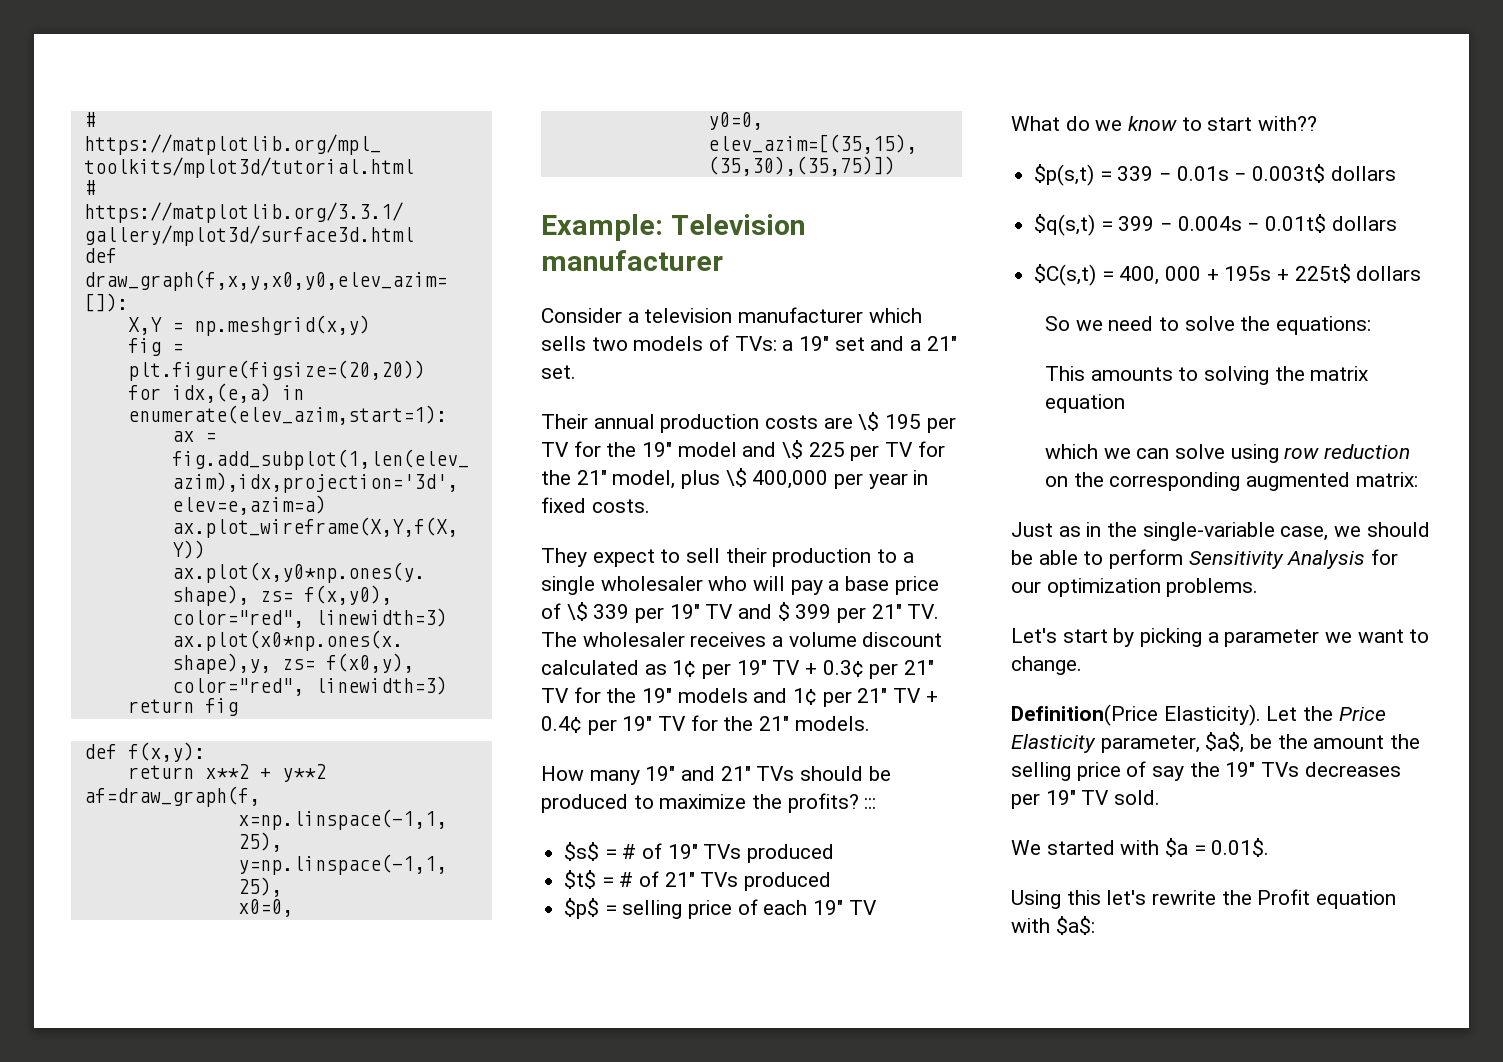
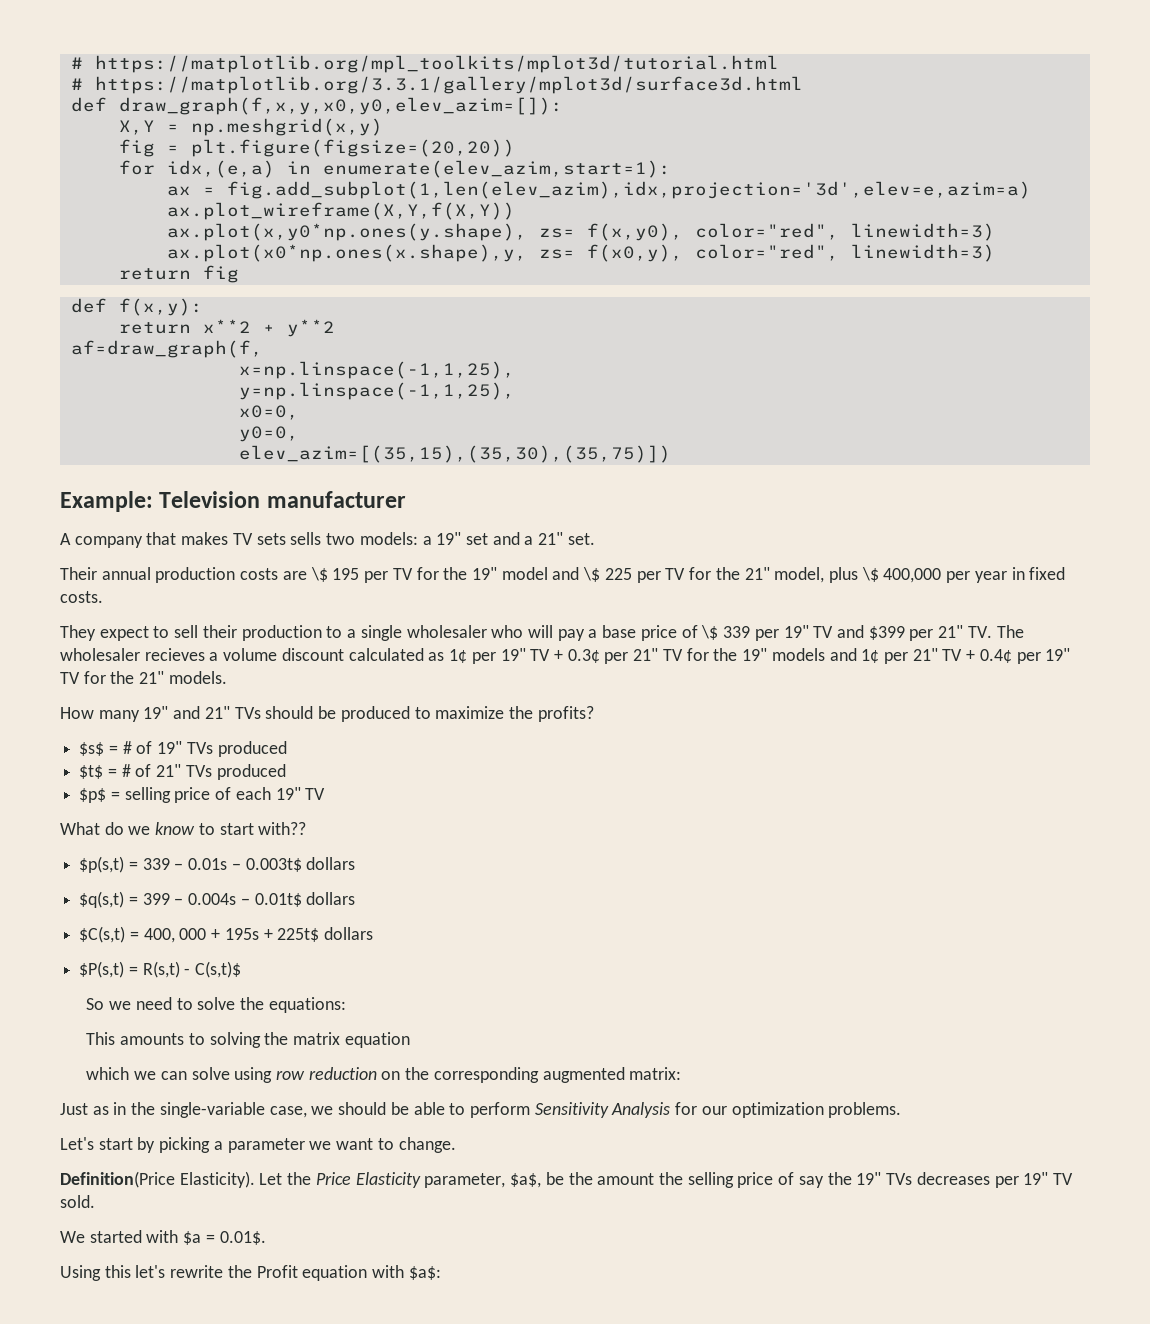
- Consider a television manufacturer which sells two models of TVs: a 19" set and a 21" set.
+ A company that makes TV sets sells two models: a 19" set and a 21" set.
- They expect to sell their production to a single wholesaler who will pay a base price of \$ 339 per 19" TV and $ 399 per 21" TV. The wholesaler receives a volume discount calculated as 1¢ per 19" TV + 0.3¢ per 21" TV for the 19" models and 1¢ per 21" TV + 0.4¢ per 19" TV for the 21" models.
+ They expect to sell their production to a single wholesaler who will pay a base price of \$ 339 per 19" TV and $399 per 21" TV. The wholesaler recieves a volume discount calculated as 1¢ per 19" TV + 0.3¢ per 21" TV for the 19" models and 1¢ per 21" TV + 0.4¢ per 19" TV for the 21" models.
- How many 19" and 21" TVs should be produced to maximize the profits? :::
+ How many 19" and 21" TVs should be produced to maximize the profits?
+ $P(s,t) = R(s,t) - C(s,t)$

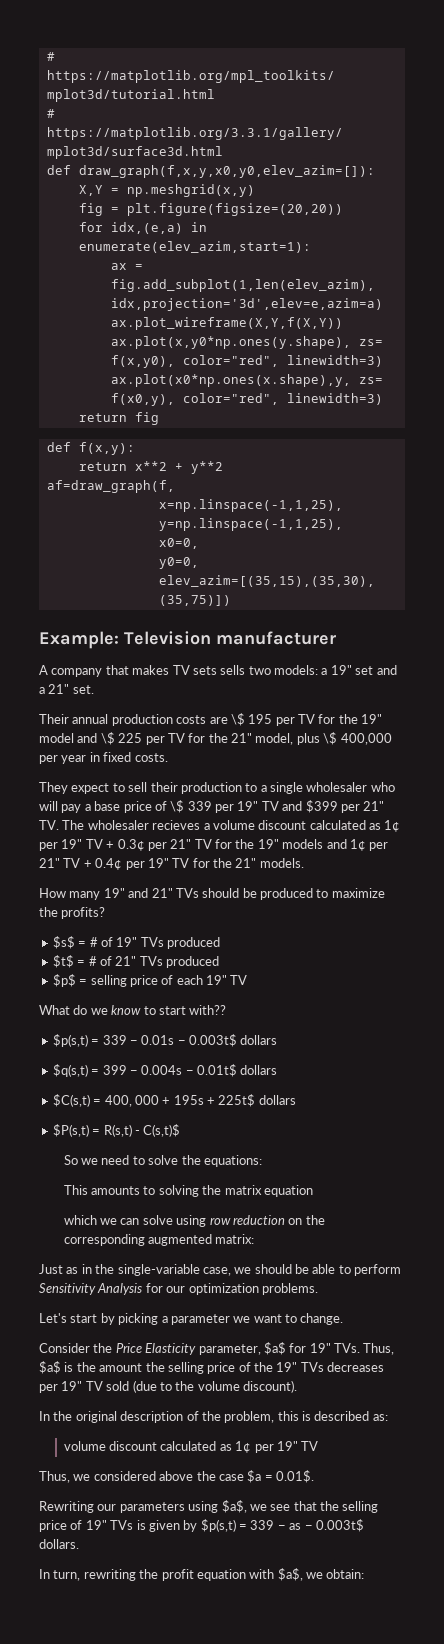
- Definition(Price Elasticity). Let the Price Elasticity parameter, $a$, be the amount the selling price of say the 19" TVs decreases per 19" TV sold.
- We started with $a = 0.01$.
- Using this let's rewrite the Profit equation with $a$:
+ Consider the Price Elasticity parameter, $a$ for 19" TVs. Thus, $a$ is the amount the selling price of the 19" TVs decreases per 19" TV sold (due to the volume discount).
+ In the original description of the problem, this is described as:
+ volume discount calculated as 1¢ per 19" TV
+ Thus, we considered above the case $a = 0.01$.
+ Rewriting our parameters using $a$, we see that the selling price of 19" TVs is given by $p(s,t) = 339 − as − 0.003t$ dollars.
+ In turn, rewriting the profit equation with $a$, we obtain:

